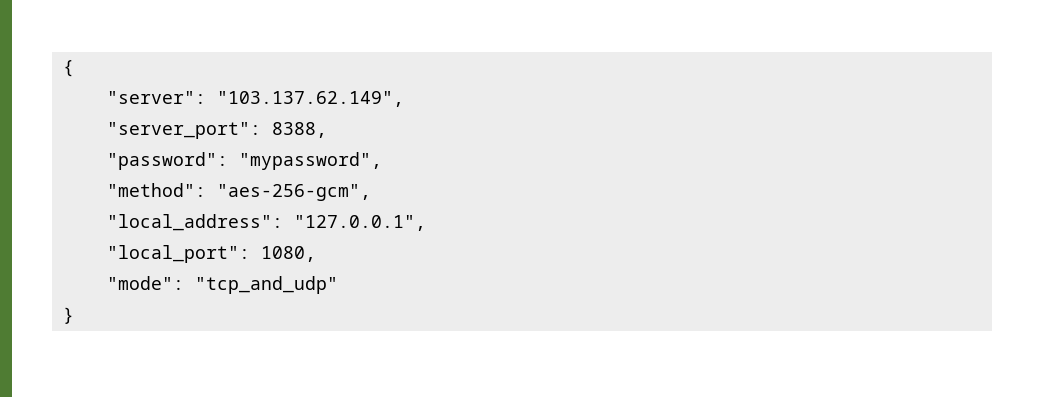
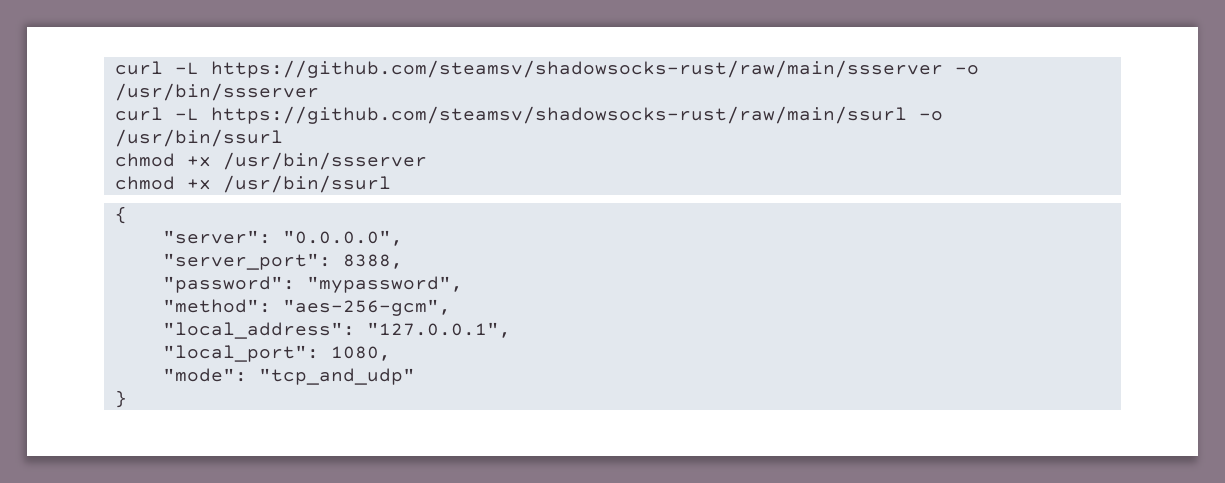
+ curl -L https://github.com/steamsv/shadowsocks-rust/raw/main/ssserver -o /usr/bin/ssserver
+ curl -L https://github.com/steamsv/shadowsocks-rust/raw/main/ssurl -o /usr/bin/ssurl
+ chmod +x /usr/bin/ssserver
+ chmod +x /usr/bin/ssurl
- "server": "103.137.62.149",
+ "server": "0.0.0.0",

